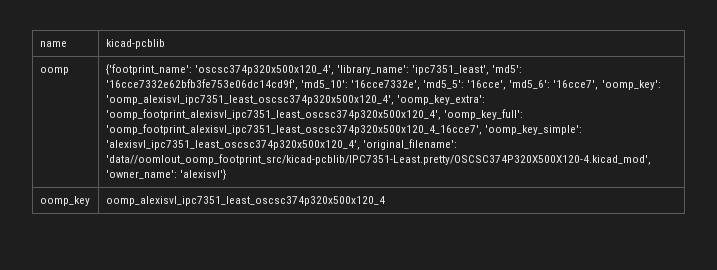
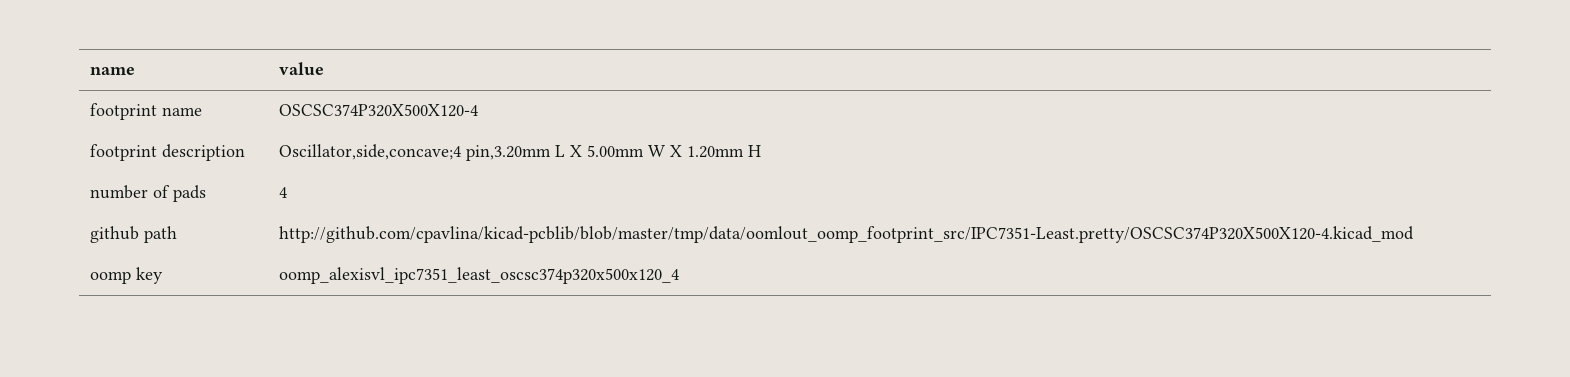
- name | kicad-pcblib
- oomp | {'footprint_name': 'oscsc374p320x500x120_4', 'library_name': 'ipc7351_least', 'md5': '16cce7332e62bfb3fe753e06dc14cd9f', 'md5_10': '16cce7332e', 'md5_5': '16cce', 'md5_6': '16cce7', 'oomp_key': 'oomp_alexisvl_ipc7351_least_oscsc374p320x500x120_4', 'oomp_key_extra': 'oomp_footprint_alexisvl_ipc7351_least_oscsc374p320x500x120_4', 'oomp_key_full': 'oomp_footprint_alexisvl_ipc7351_least_oscsc374p320x500x120_4_16cce7', 'oomp_key_simple': 'alexisvl_ipc7351_least_oscsc374p320x500x120_4', 'original_filename': 'data//oomlout_oomp_footprint_src/kicad-pcblib/IPC7351-Least.pretty/OSCSC374P320X500X120-4.kicad_mod', 'owner_name': 'alexisvl'}
- oomp_key | oomp_alexisvl_ipc7351_least_oscsc374p320x500x120_4
+ name | value
+ footprint name | OSCSC374P320X500X120-4
+ footprint description | Oscillator,side,concave;4 pin,3.20mm L X 5.00mm W X 1.20mm H
+ number of pads | 4
+ github path | http://github.com/cpavlina/kicad-pcblib/blob/master/tmp/data/oomlout_oomp_footprint_src/IPC7351-Least.pretty/OSCSC374P320X500X120-4.kicad_mod
+ oomp key | oomp_alexisvl_ipc7351_least_oscsc374p320x500x120_4

